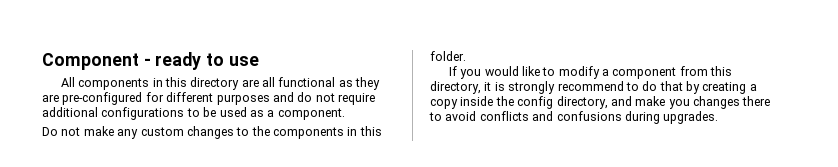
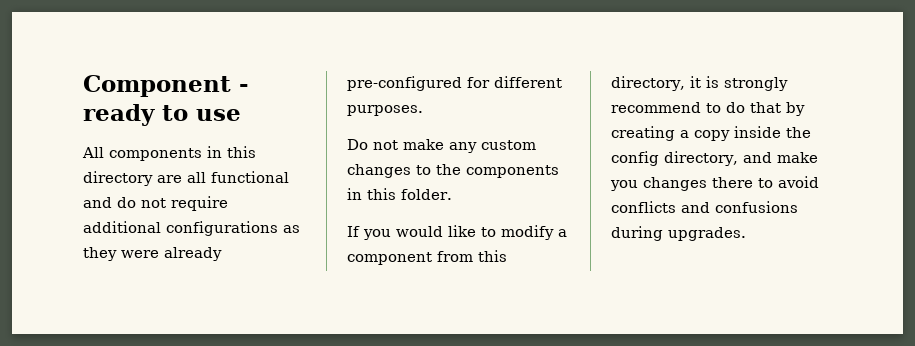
- All components in this directory are all functional as they are pre-configured for different purposes and do not require additional configurations to be used as a component.
+ All components in this directory are all functional and do not require additional configurations as they were already pre-configured for different purposes.

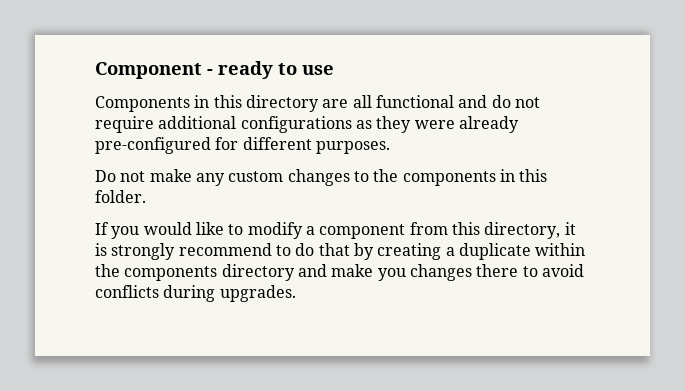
- All components in this directory are all functional and do not require additional configurations as they were already pre-configured for different purposes.
+ Components in this directory are all functional and do not require additional configurations as they were already pre-configured for different purposes.
- If you would like to modify a component from this directory, it is strongly recommend to do that by creating a copy inside the config directory, and make you changes there to avoid conflicts and confusions during upgrades.
+ If you would like to modify a component from this directory, it is strongly recommend to do that by creating a duplicate within the components directory and make you changes there to avoid conflicts during upgrades.

